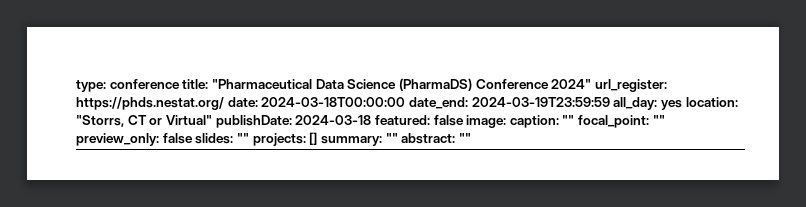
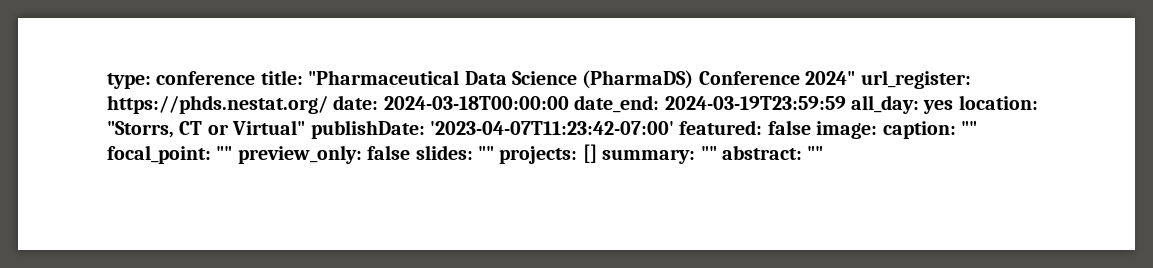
- type: conference title: "Pharmaceutical Data Science (PharmaDS) Conference 2024" url_register: https://phds.nestat.org/ date: 2024-03-18T00:00:00 date_end: 2024-03-19T23:59:59 all_day: yes location: "Storrs, CT or Virtual" publishDate: 2024-03-18 featured: false image: caption: "" focal_point: "" preview_only: false slides: "" projects: [] summary: "" abstract: ""
+ type: conference title: "Pharmaceutical Data Science (PharmaDS) Conference 2024" url_register: https://phds.nestat.org/ date: 2024-03-18T00:00:00 date_end: 2024-03-19T23:59:59 all_day: yes location: "Storrs, CT or Virtual" publishDate: '2023-04-07T11:23:42-07:00' featured: false image: caption: "" focal_point: "" preview_only: false slides: "" projects: [] summary: "" abstract: ""

